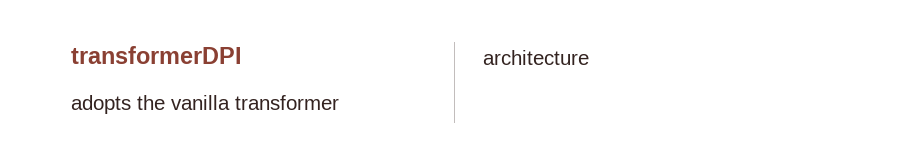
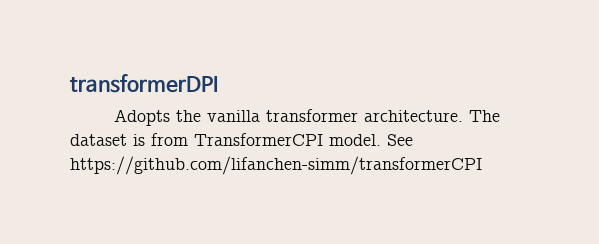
- adopts the vanilla transformer architecture
+ Adopts the vanilla transformer architecture. The dataset is from TransformerCPI model. See https://github.com/lifanchen-simm/transformerCPI

